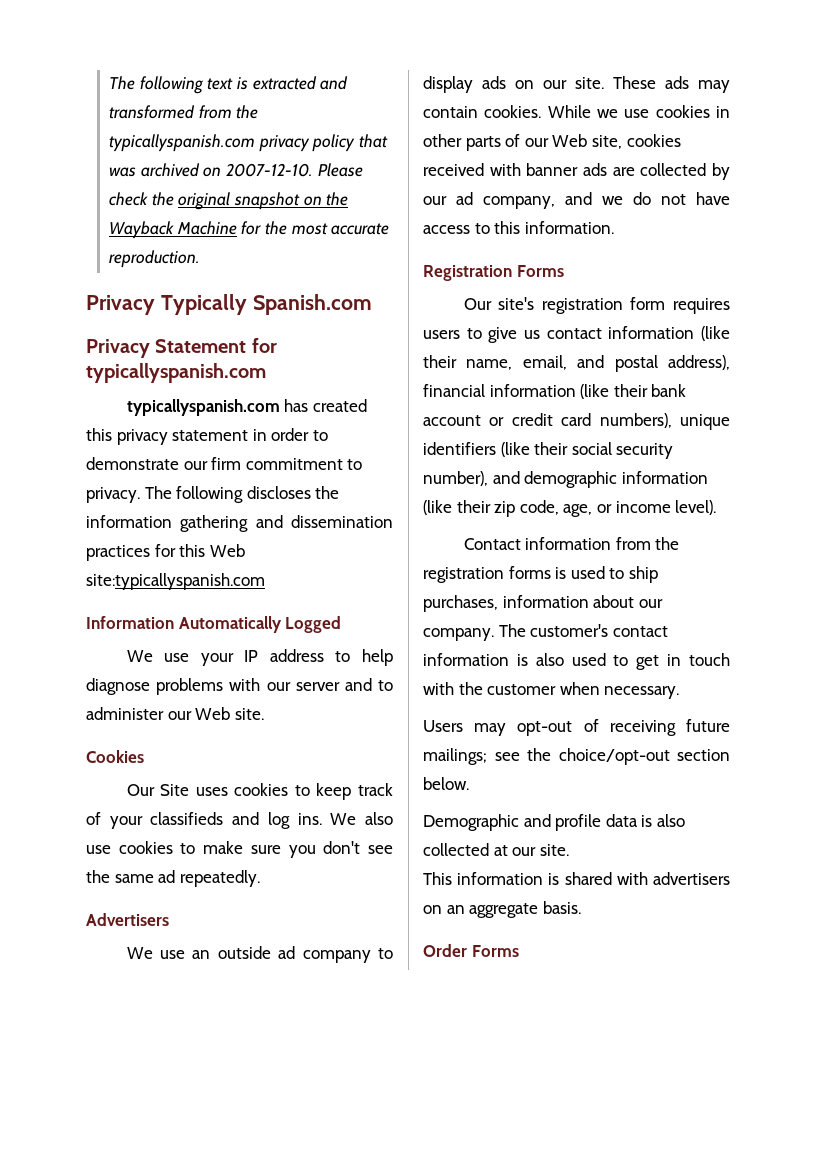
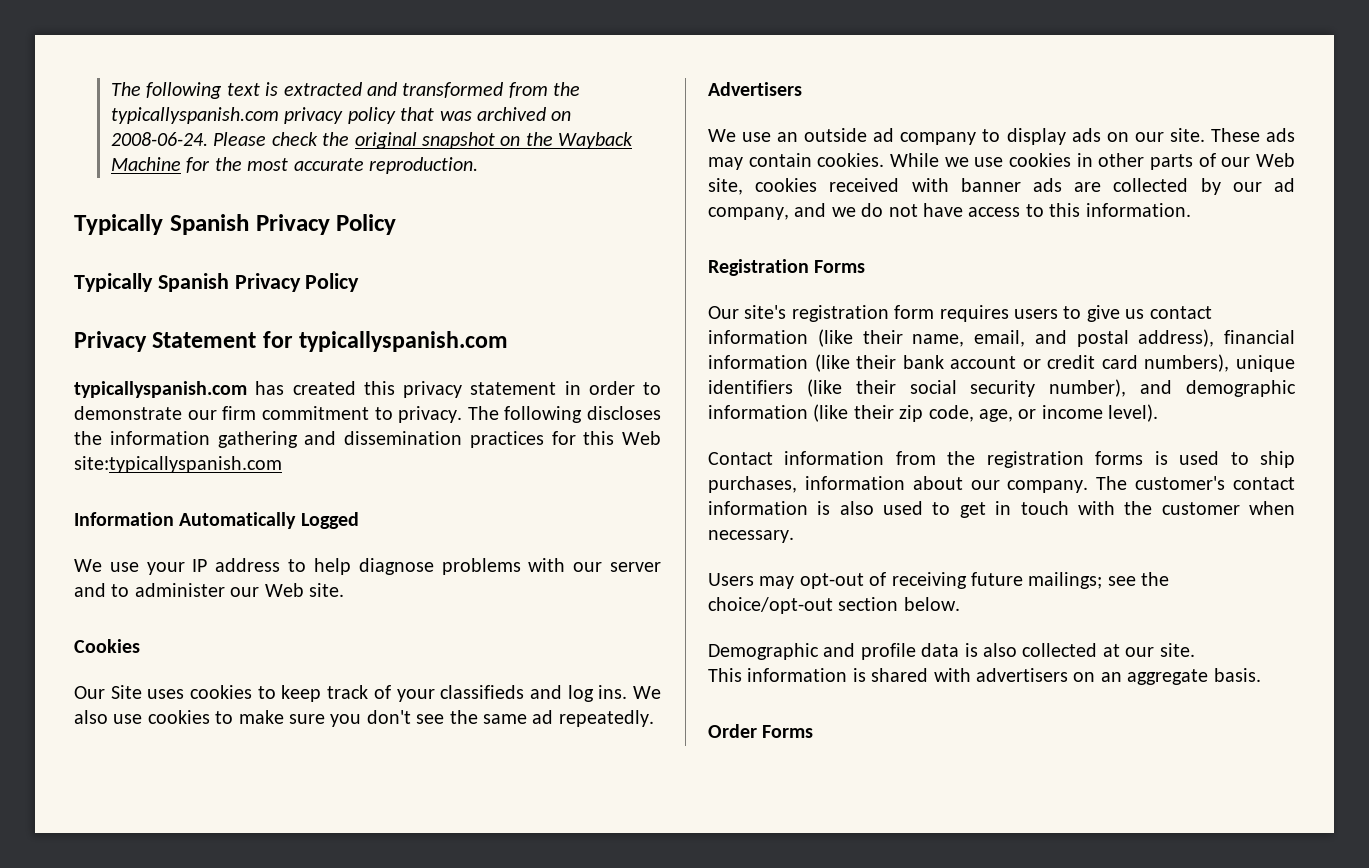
- The following text is extracted and transformed from the typicallyspanish.com privacy policy that was archived on 2007-12-10.
+ The following text is extracted and transformed from the typicallyspanish.com privacy policy that was archived on 2008-06-24.
  Please check the original snapshot on the Wayback Machine for the most accurate reproduction.
- Privacy Typically Spanish.com
+ Typically Spanish Privacy Policy
+ Typically Spanish Privacy Policy

